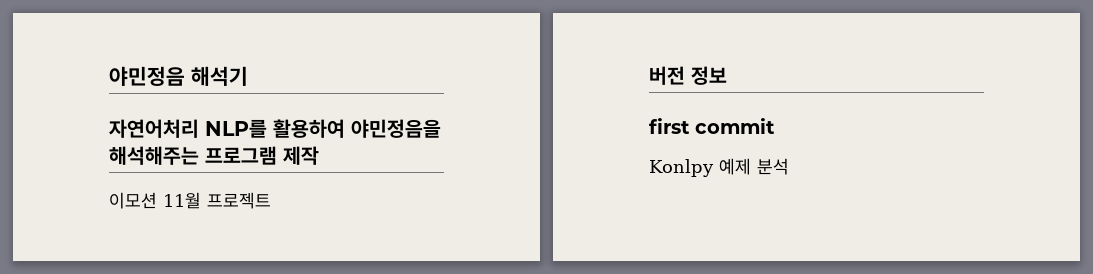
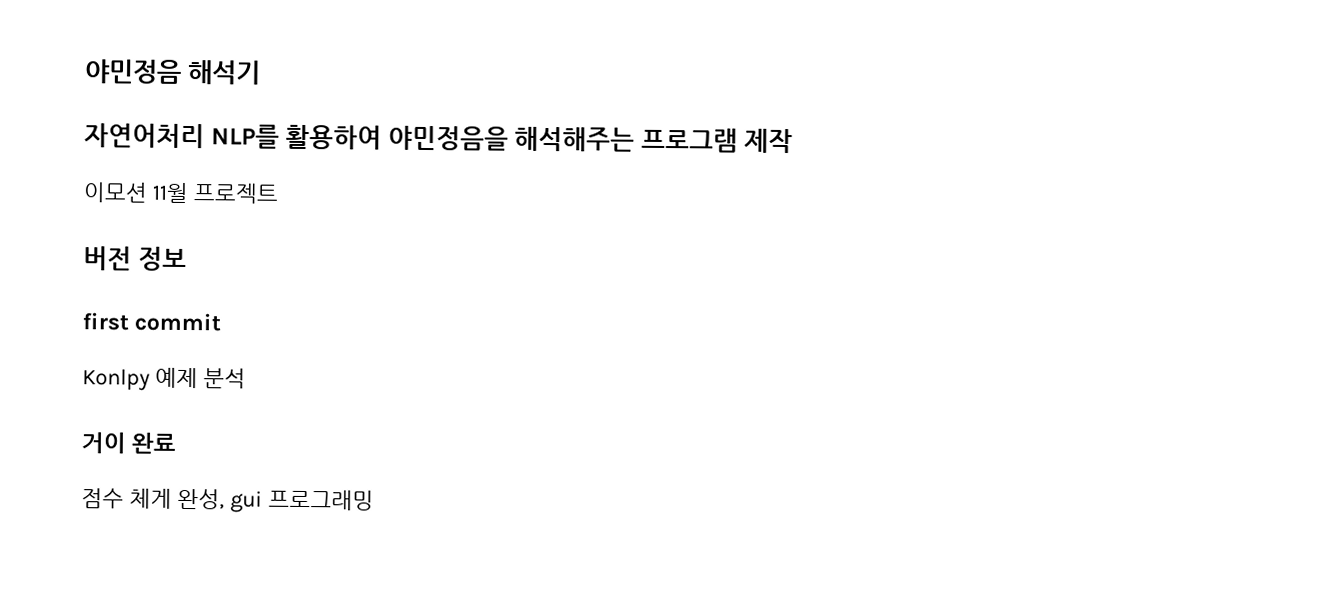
+ 거이 완료
+ 점수 체게 완성, gui 프로그래밍

